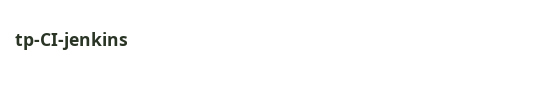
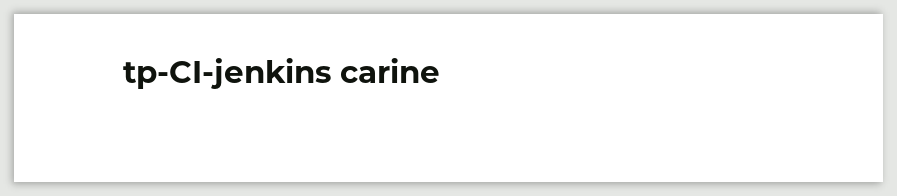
- tp-CI-jenkins
+ tp-CI-jenkins carine

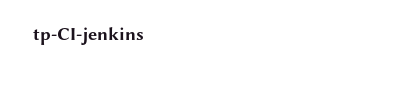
- tp-CI-jenkins carine
+ tp-CI-jenkins

